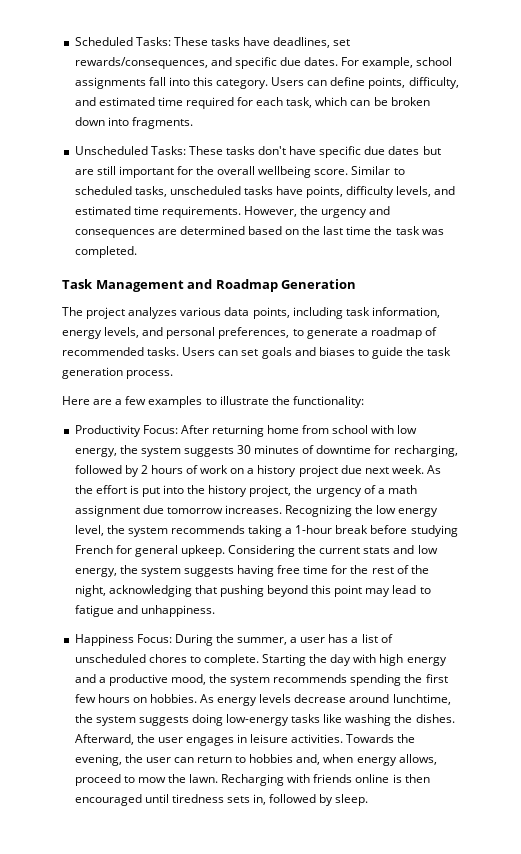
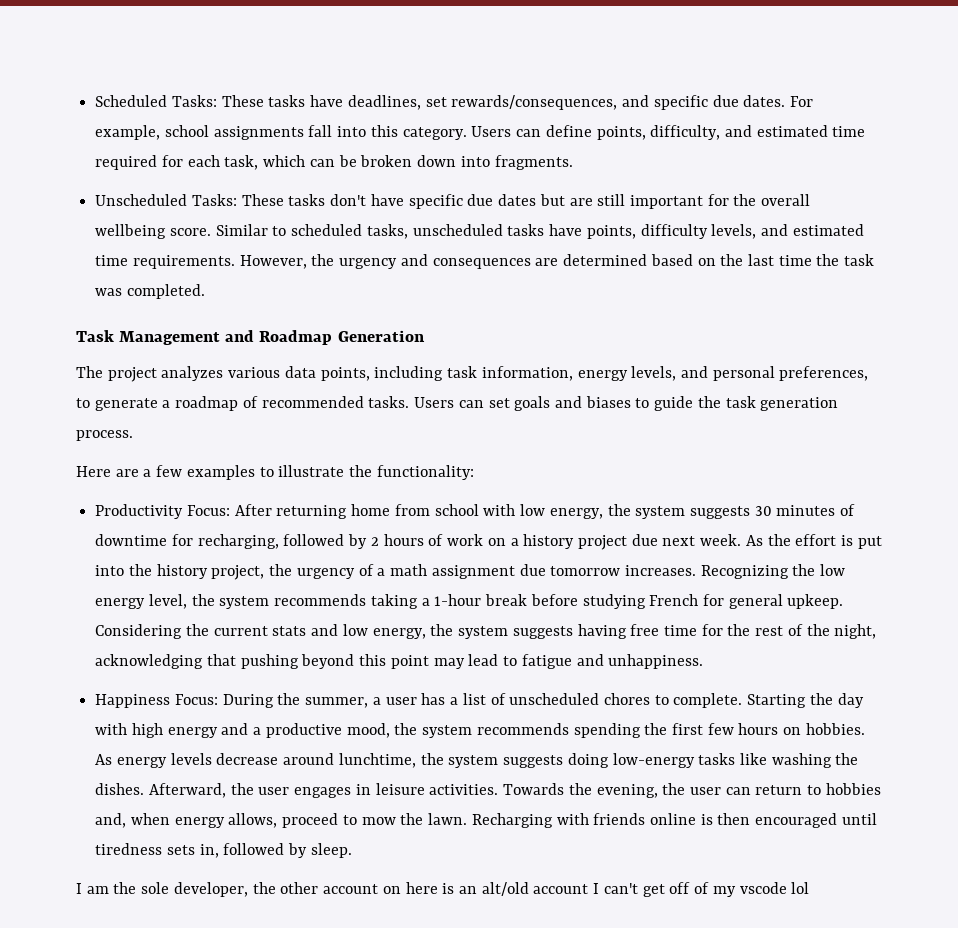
+ I am the sole developer, the other account on here is an alt/old account I can't get off of my vscode lol

